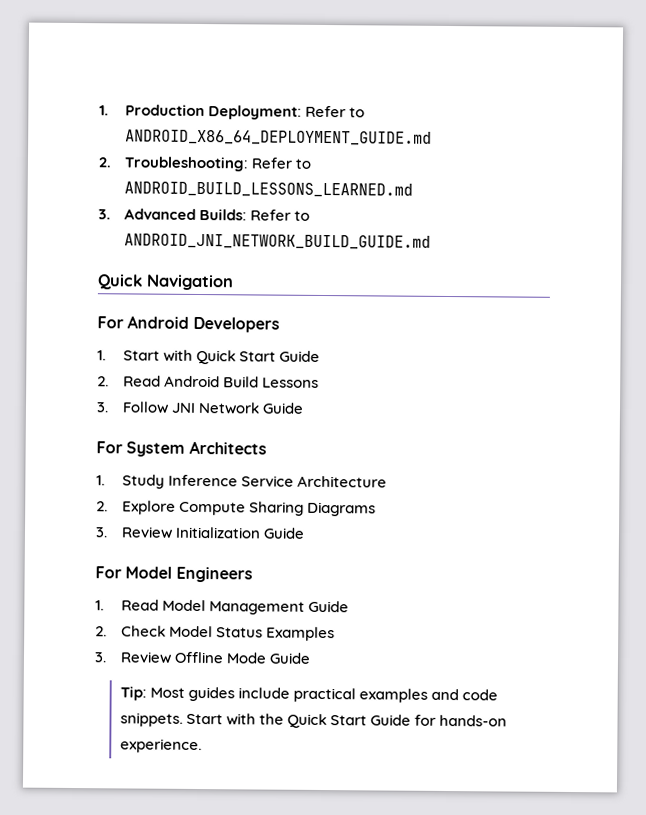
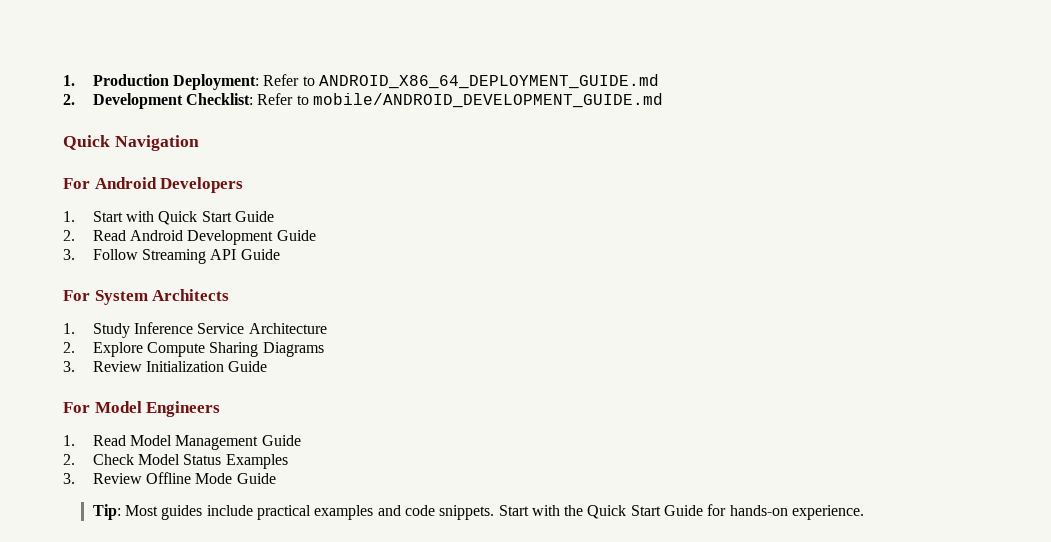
- 2. Troubleshooting: Refer to ANDROID_BUILD_LESSONS_LEARNED.md
- 3. Advanced Builds: Refer to ANDROID_JNI_NETWORK_BUILD_GUIDE.md
+ 2. Development Checklist: Refer to mobile/ANDROID_DEVELOPMENT_GUIDE.md
- 2. Read Android Build Lessons
+ 2. Read Android Development Guide
- 3. Follow JNI Network Guide
+ 3. Follow Streaming API Guide

